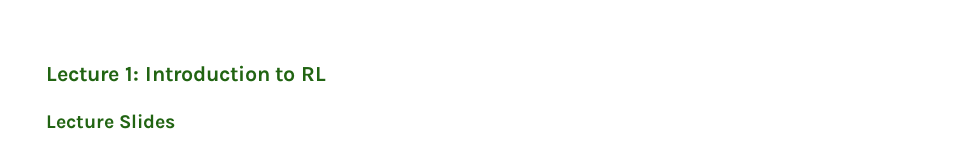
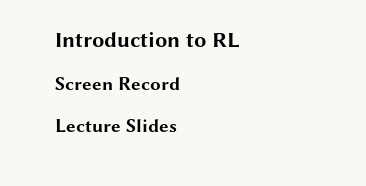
- Lecture 1: Introduction to RL
+ Introduction to RL
+ Screen Record

